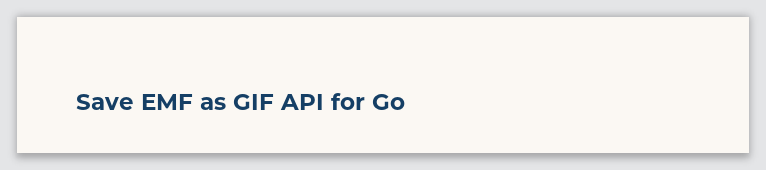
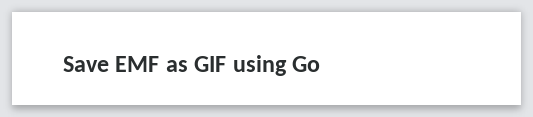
- Save EMF as GIF API for Go
+ Save EMF as GIF using Go

